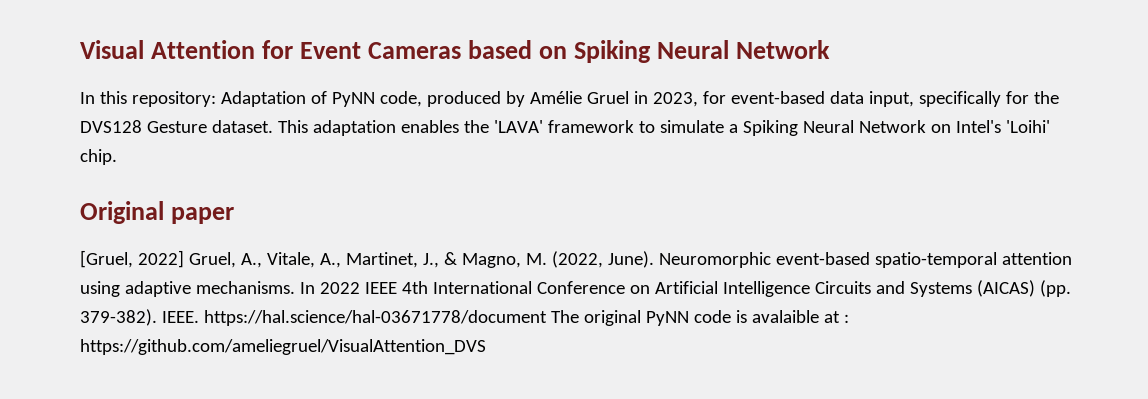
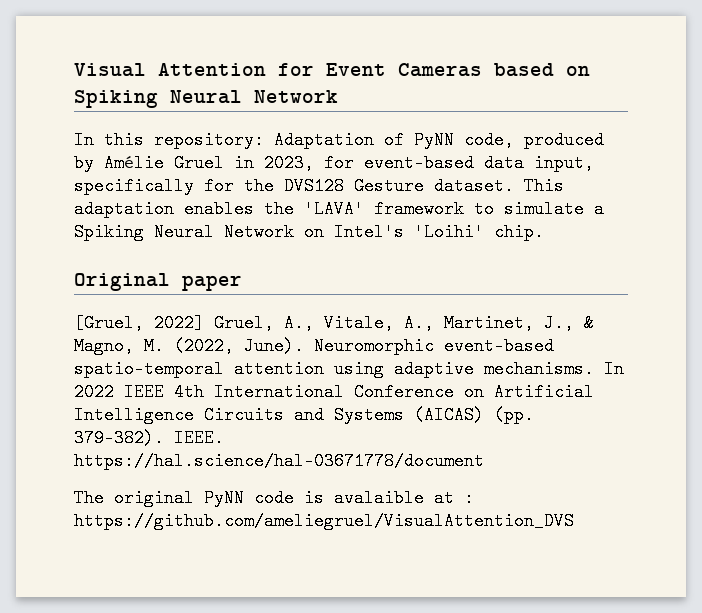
- IEEE. https://hal.science/hal-03671778/document The original PyNN code is avalaible at : https://github.com/ameliegruel/VisualAttention_DVS
+ IEEE. https://hal.science/hal-03671778/document
+ The original PyNN code is avalaible at : https://github.com/ameliegruel/VisualAttention_DVS

